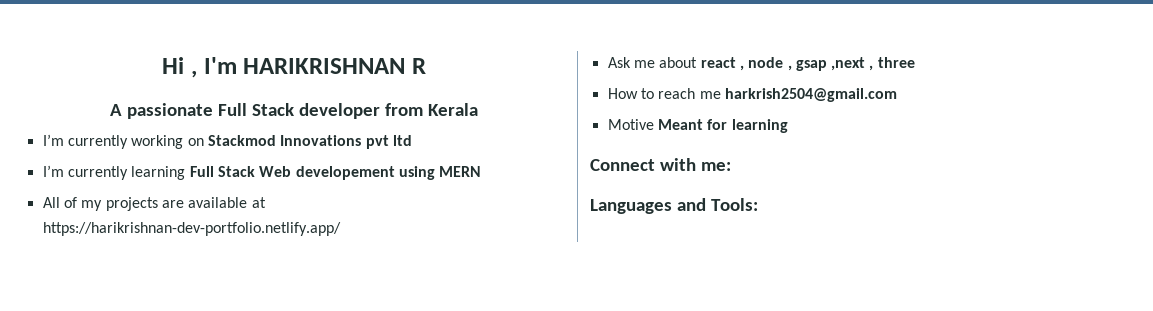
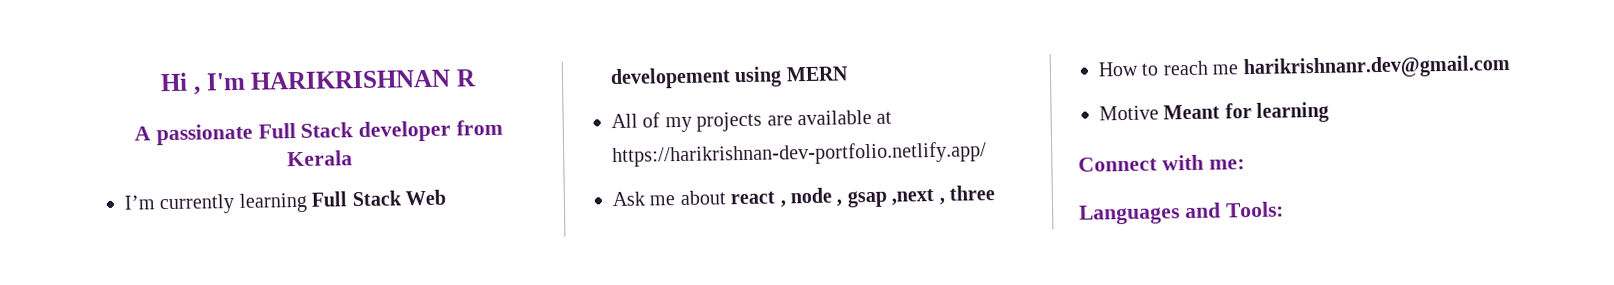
- I’m currently working on Stackmod Innovations pvt ltd
- How to reach me harkrish2504@gmail.com
+ How to reach me harikrishnanr.dev@gmail.com

